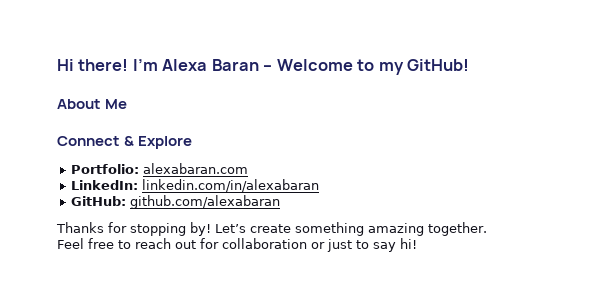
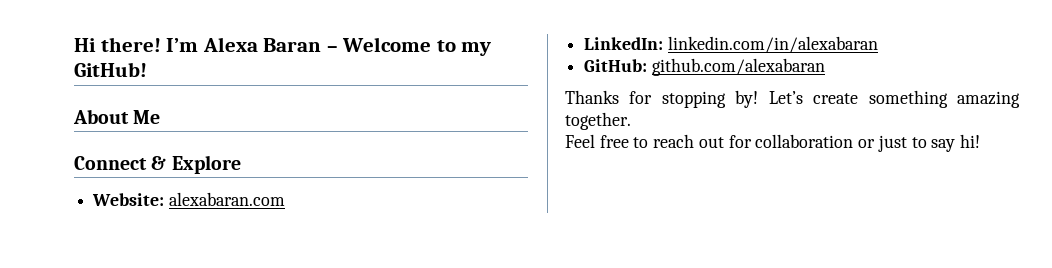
- Portfolio: alexabaran.com
+ Website: alexabaran.com

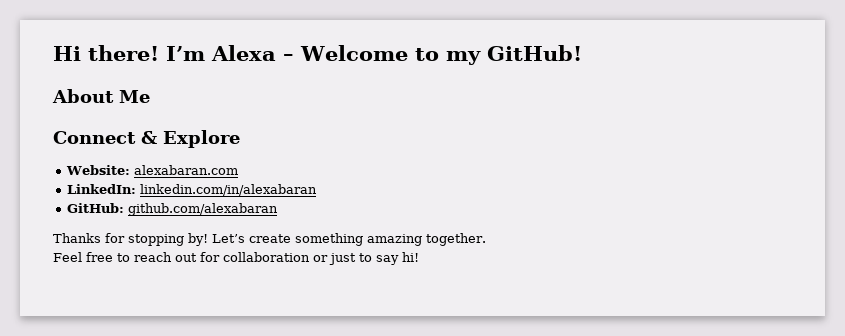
- I’m Alexa Baran – Welcome to my GitHub!
+ I’m Alexa – Welcome to my GitHub!

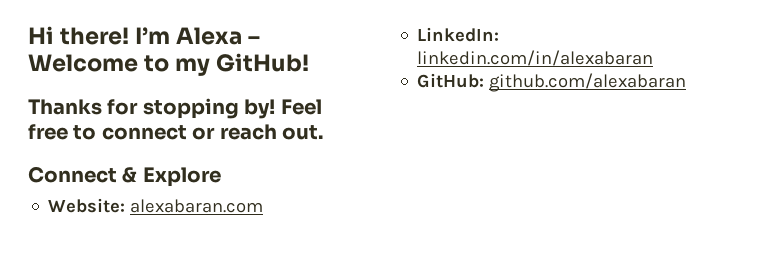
- About Me
+ Thanks for stopping by! Feel free to connect or reach out.
- Thanks for stopping by! Let’s create something amazing together.
- Feel free to reach out for collaboration or just to say hi!

